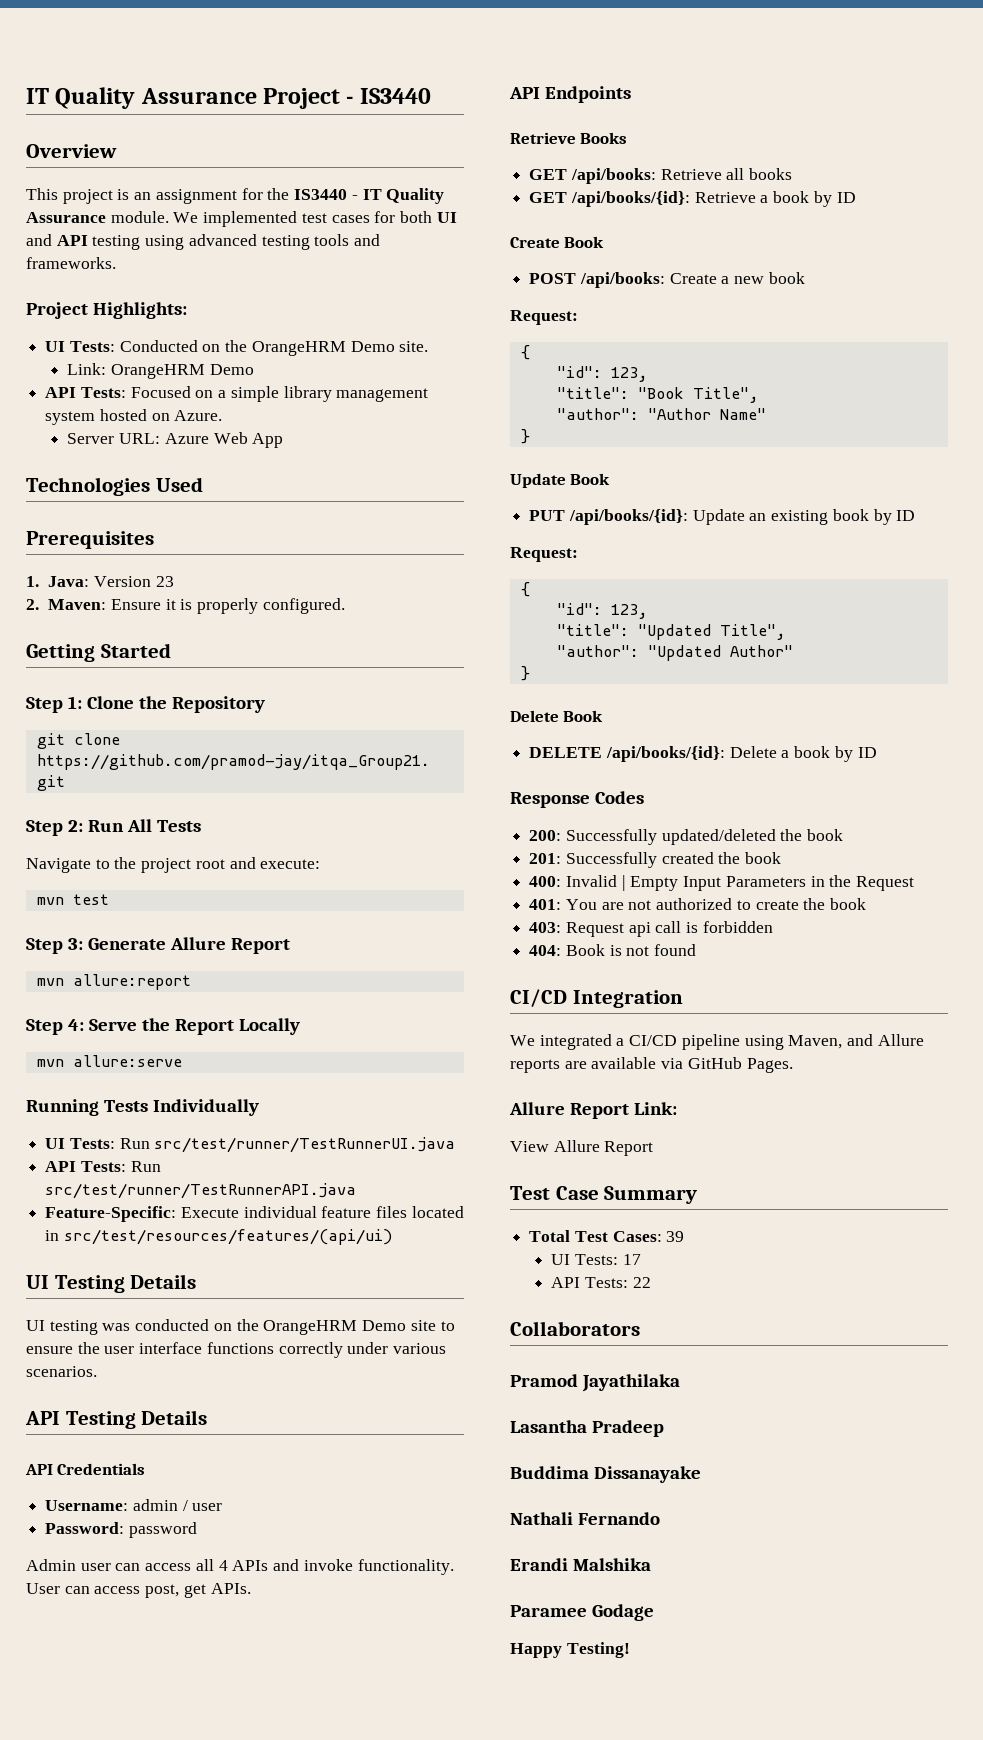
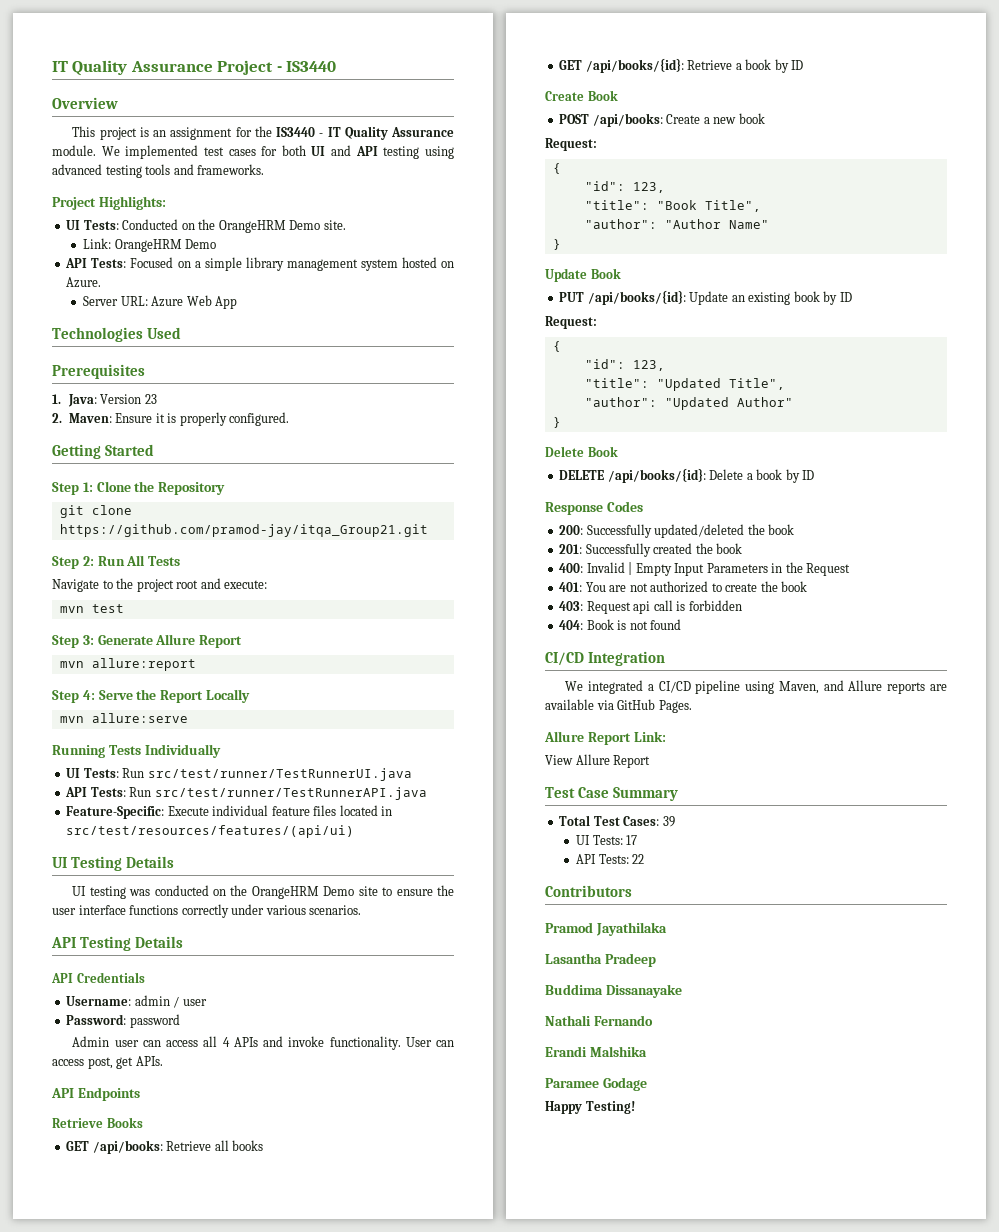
- Collaborators
+ Contributors

